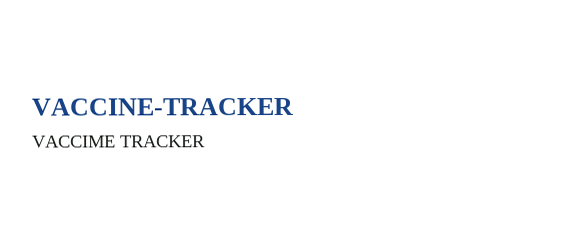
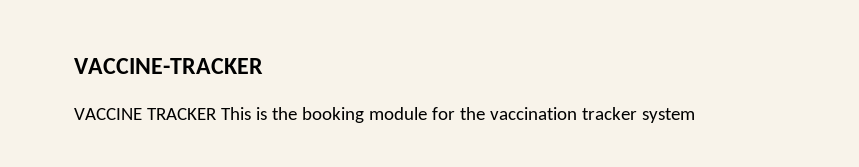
- VACCIME TRACKER
+ VACCINE TRACKER This is the booking module for the vaccination tracker system

